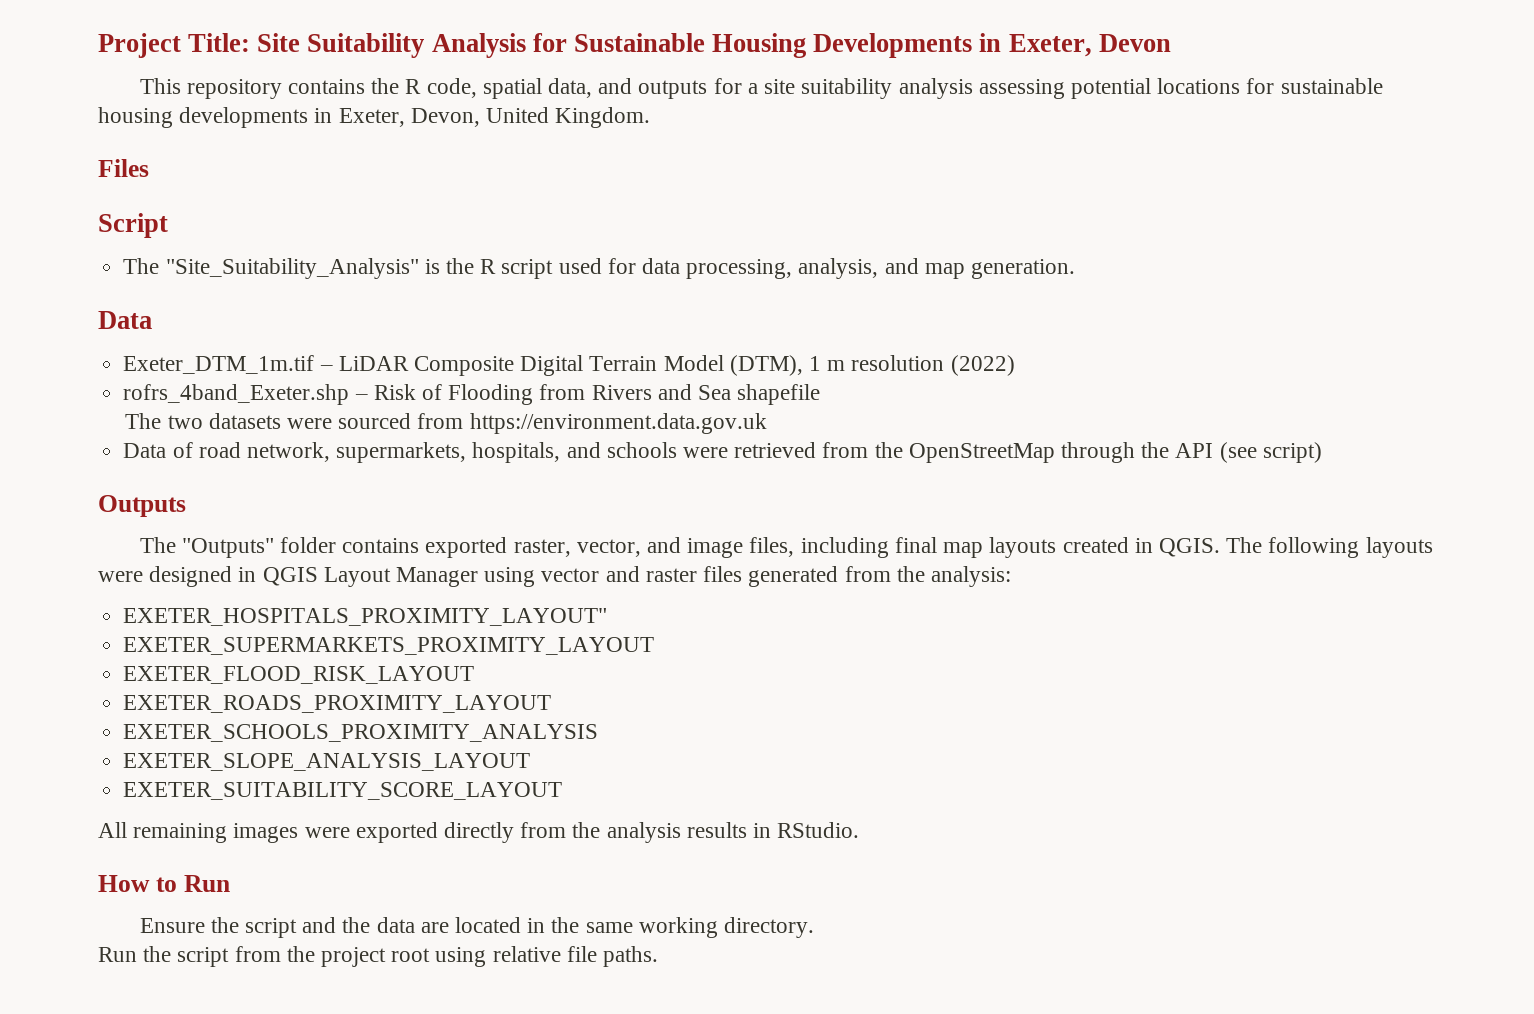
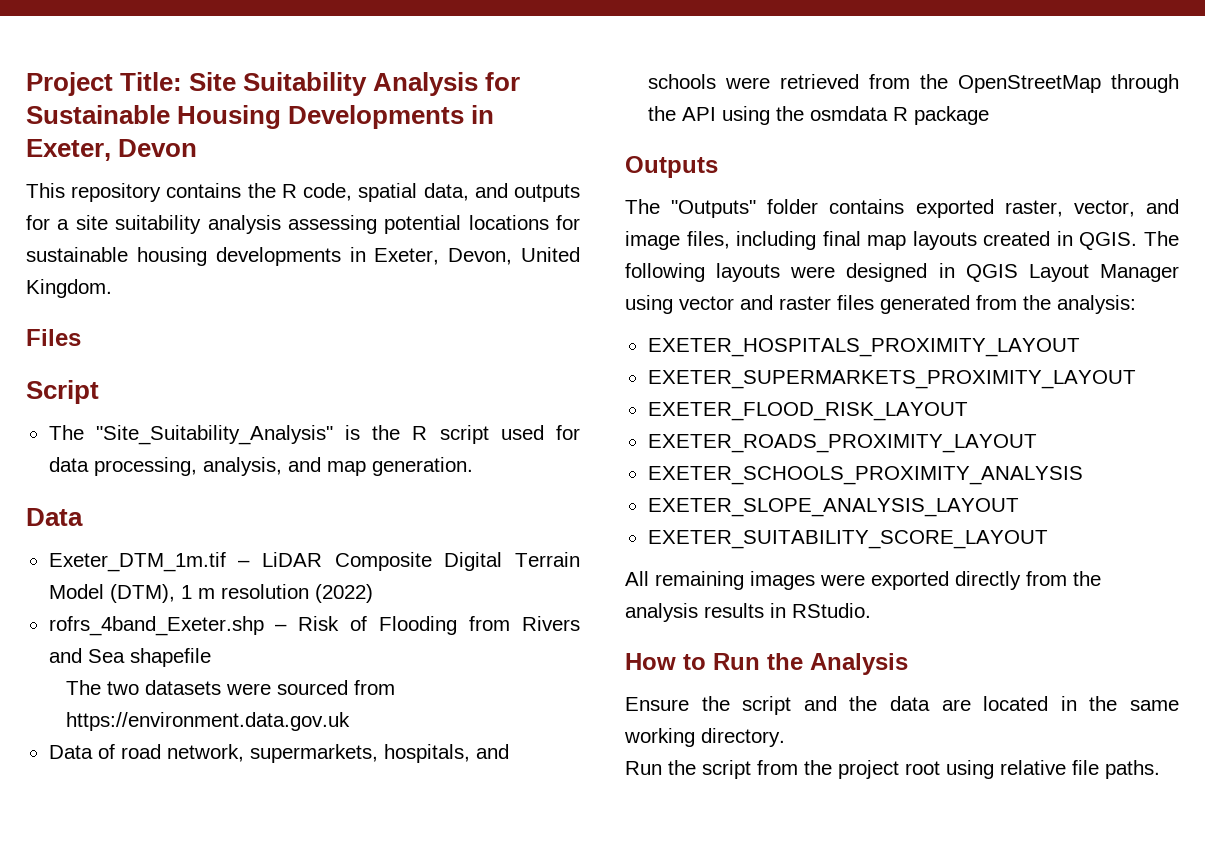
- Data of road network, supermarkets, hospitals, and schools were retrieved from the OpenStreetMap through the API (see script)
+ Data of road network, supermarkets, hospitals, and schools were retrieved from the OpenStreetMap through the API using the osmdata R package
- EXETER_HOSPITALS_PROXIMITY_LAYOUT"
+ EXETER_HOSPITALS_PROXIMITY_LAYOUT
- How to Run
+ How to Run the Analysis

